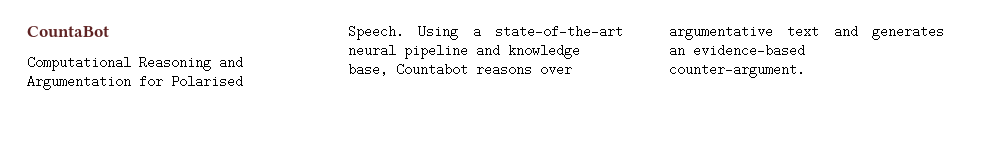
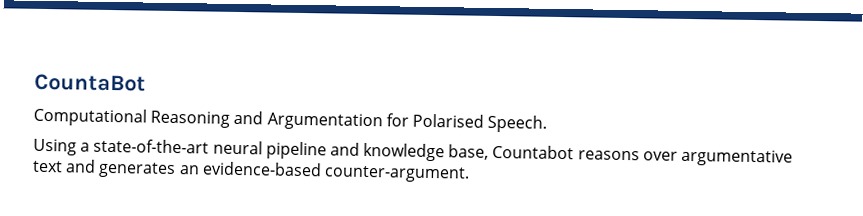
- Computational Reasoning and Argumentation for Polarised Speech. Using a state-of-the-art neural pipeline and knowledge base, Countabot reasons over argumentative text and generates an evidence-based counter-argument.
+ Computational Reasoning and Argumentation for Polarised Speech.
+ Using a state-of-the-art neural pipeline and knowledge base, Countabot reasons over argumentative text and generates an evidence-based counter-argument.

